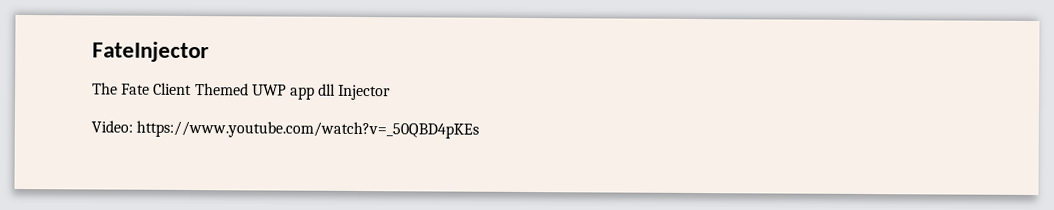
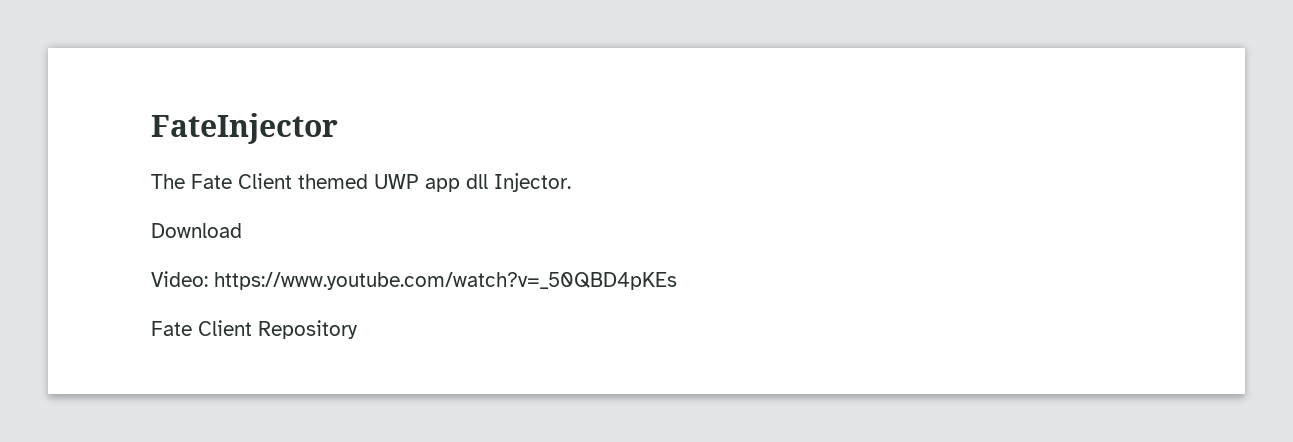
- The Fate Client Themed UWP app dll Injector
+ The Fate Client themed UWP app dll Injector.
+ Download
+ Fate Client Repository

